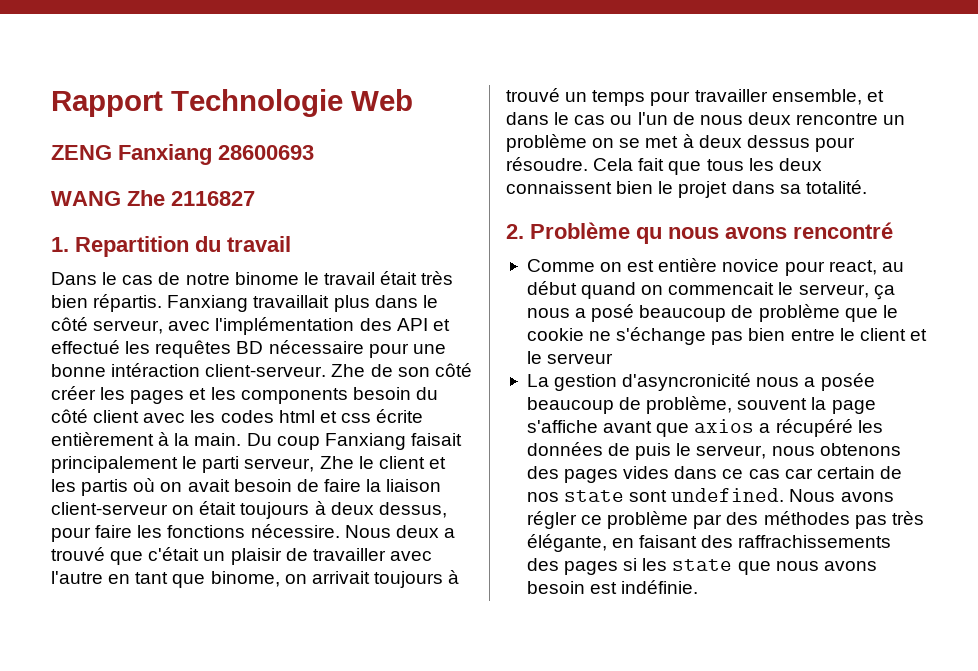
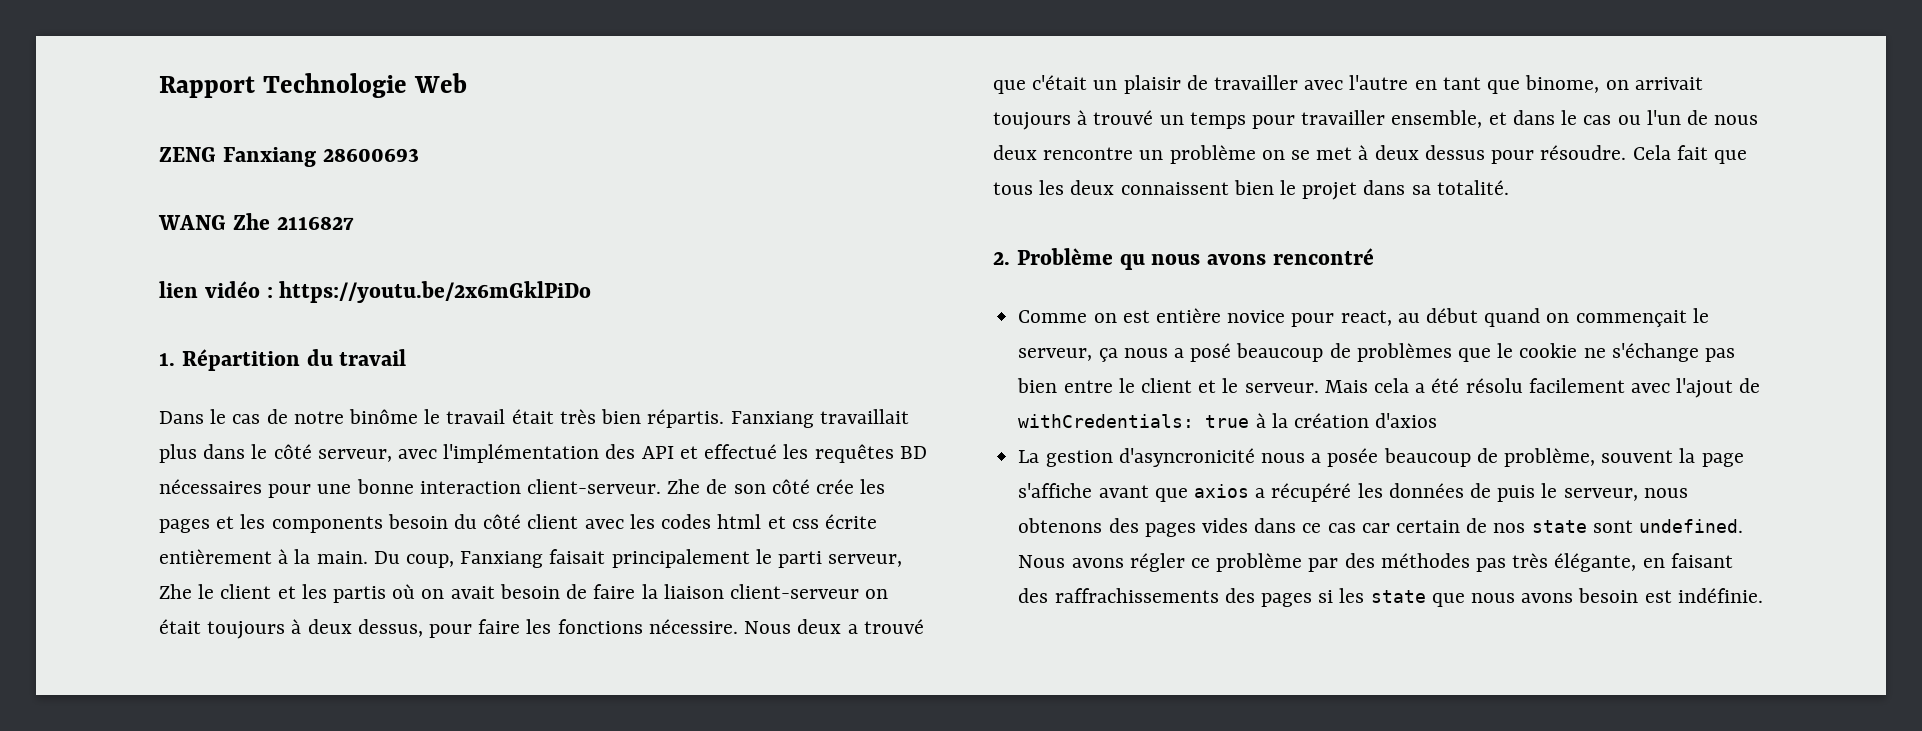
+ lien vidéo : https://youtu.be/2x6mGklPiDo
- 1. Repartition du travail
+ 1. Répartition du travail
- Dans le cas de notre binome le travail était très bien répartis.
+ Dans le cas de notre binôme le travail était très bien répartis.
- Fanxiang travaillait plus dans le côté serveur, avec l'implémentation des API et effectué les requêtes BD nécessaire pour une bonne intéraction client-serveur.
+ Fanxiang travaillait plus dans le côté serveur, avec l'implémentation des API et effectué les requêtes BD nécessaires pour une bonne interaction client-serveur.
- Zhe de son côté créer les pages et les components besoin du côté client avec les codes html et css écrite entièrement à la main.
+ Zhe de son côté crée les pages et les components besoin du côté client avec les codes html et css écrite entièrement à la main.
- Du coup Fanxiang faisait principalement le parti serveur, Zhe le client et les partis où on avait besoin de faire la liaison client-serveur on était toujours à deux dessus, pour faire les fonctions nécessire.
+ Du coup, Fanxiang faisait principalement le parti serveur, Zhe le client et les partis où on avait besoin de faire la liaison client-serveur on était toujours à deux dessus, pour faire les fonctions nécessire.
- Comme on est entière novice pour react, au début quand on commencait le serveur, ça nous a posé beaucoup de problème que le cookie ne s'échange pas bien entre le client et le serveur
+ Comme on est entière novice pour react, au début quand on commençait le serveur, ça nous a posé beaucoup de problèmes que le cookie ne s'échange pas bien entre le client et le serveur. Mais cela a été résolu facilement avec l'ajout de withCredentials: true à la création d'axios

